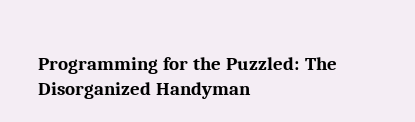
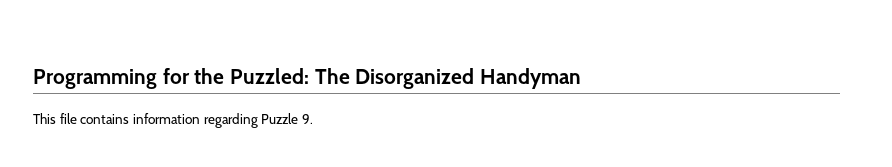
+ This file contains information regarding Puzzle 9.

